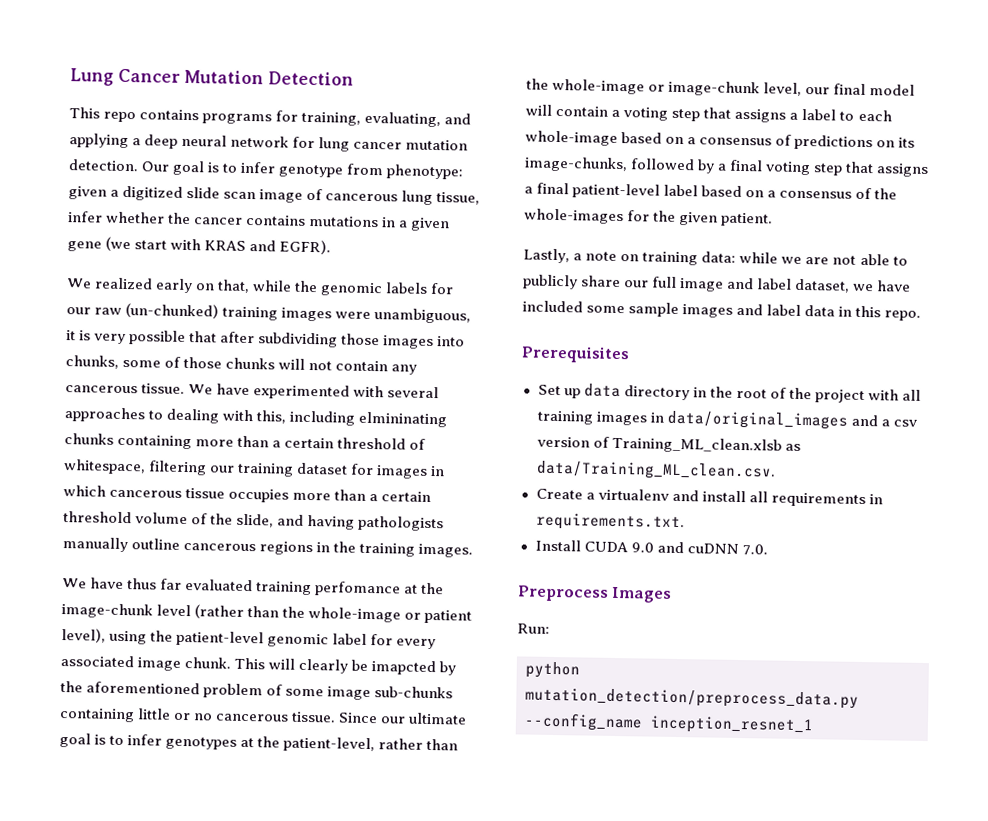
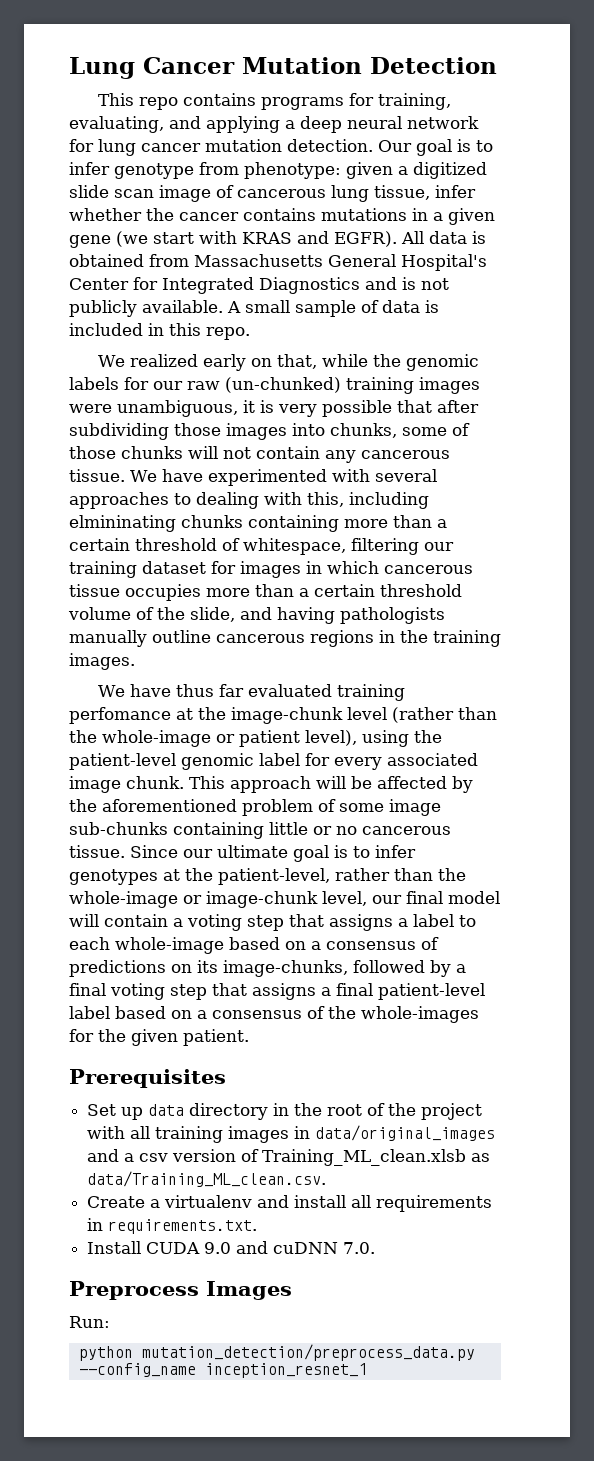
+ All data is obtained from Massachusetts General Hospital's Center for Integrated Diagnostics and is not publicly available. A small sample of data is included in this repo.
- This will clearly be imapcted by the aforementioned problem of some image sub-chunks containing little or no cancerous tissue.
+ This approach will be affected by the aforementioned problem of some image sub-chunks containing little or no cancerous tissue.
- Lastly, a note on training data: while we are not able to publicly share our full image and label dataset, we have included some sample images and label data in this repo.

